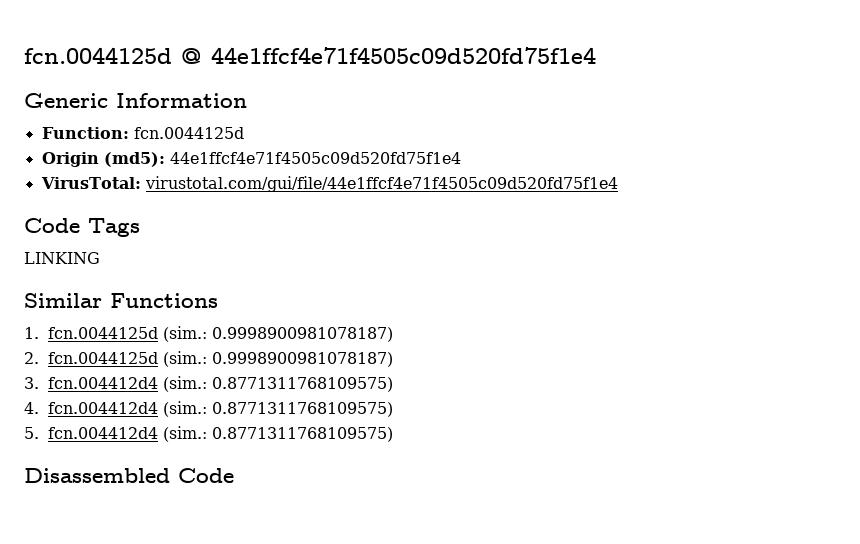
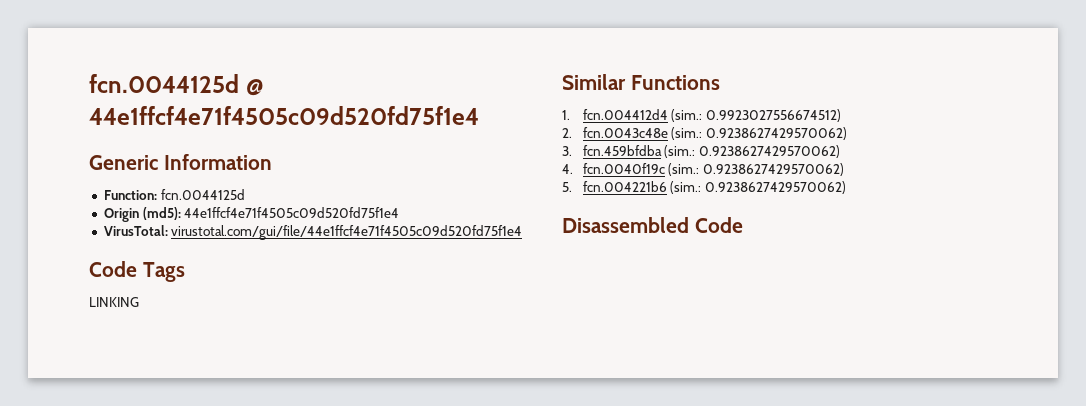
- 1. fcn.0044125d (sim.: 0.9998900981078187)
- 2. fcn.0044125d (sim.: 0.9998900981078187)
- 3. fcn.004412d4 (sim.: 0.8771311768109575)
- 4. fcn.004412d4 (sim.: 0.8771311768109575)
- 5. fcn.004412d4 (sim.: 0.8771311768109575)
+ 1. fcn.004412d4 (sim.: 0.9923027556674512)
+ 2. fcn.0043c48e (sim.: 0.9238627429570062)
+ 3. fcn.459bfdba (sim.: 0.9238627429570062)
+ 4. fcn.0040f19c (sim.: 0.9238627429570062)
+ 5. fcn.004221b6 (sim.: 0.9238627429570062)

